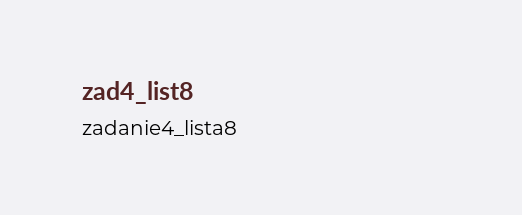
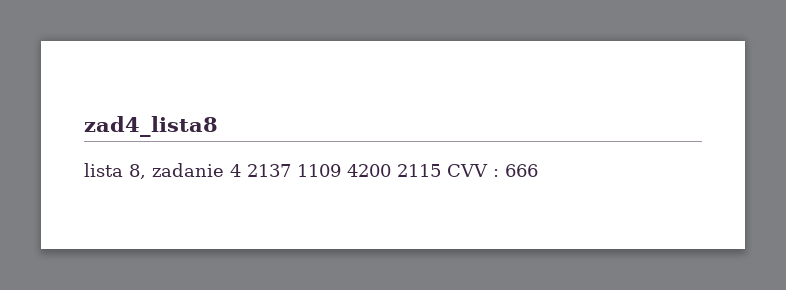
- zad4_list8
- zadanie4_lista8
+ zad4_lista8
+ lista 8, zadanie 4 2137 1109 4200 2115 CVV : 666

